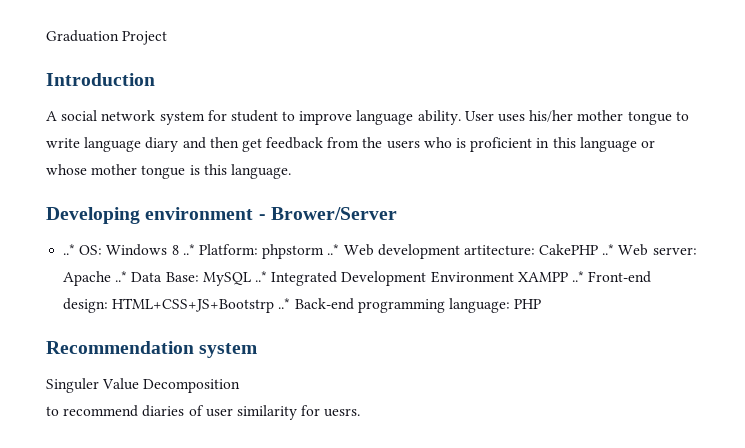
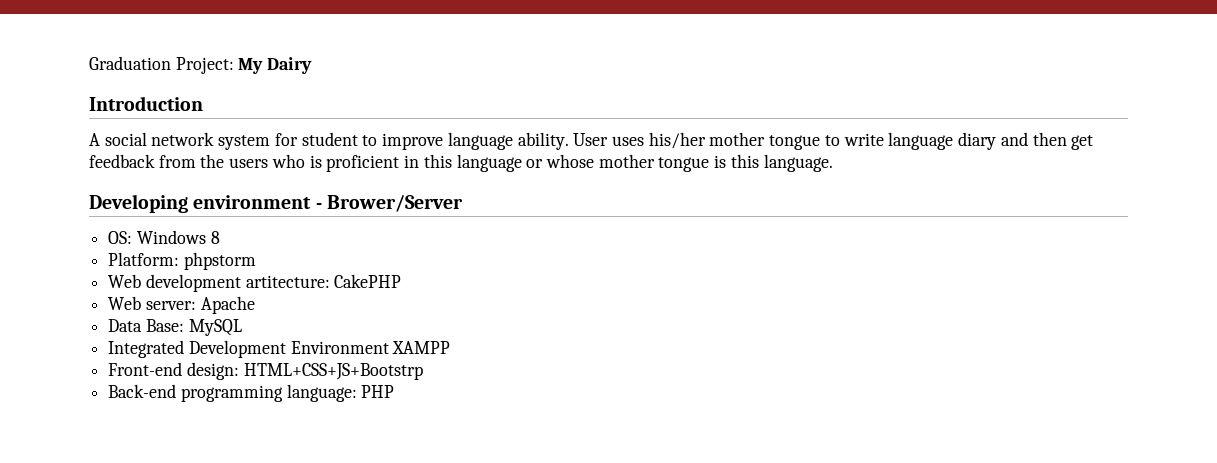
- Graduation Project
+ Graduation Project: My Dairy
- ..* OS: Windows 8 ..* Platform: phpstorm ..* Web development artitecture: CakePHP ..* Web server: Apache ..* Data Base: MySQL ..* Integrated Development Environment XAMPP ..* Front-end design: HTML+CSS+JS+Bootstrp ..* Back-end programming language: PHP
+ OS: Windows 8
+ Platform: phpstorm
+ Web development artitecture: CakePHP
+ Web server: Apache
+ Data Base: MySQL
+ Integrated Development Environment XAMPP
+ Front-end design: HTML+CSS+JS+Bootstrp
+ Back-end programming language: PHP
- Recommendation system
- Singuler Value Decomposition
- to recommend diaries of user similarity for uesrs.

